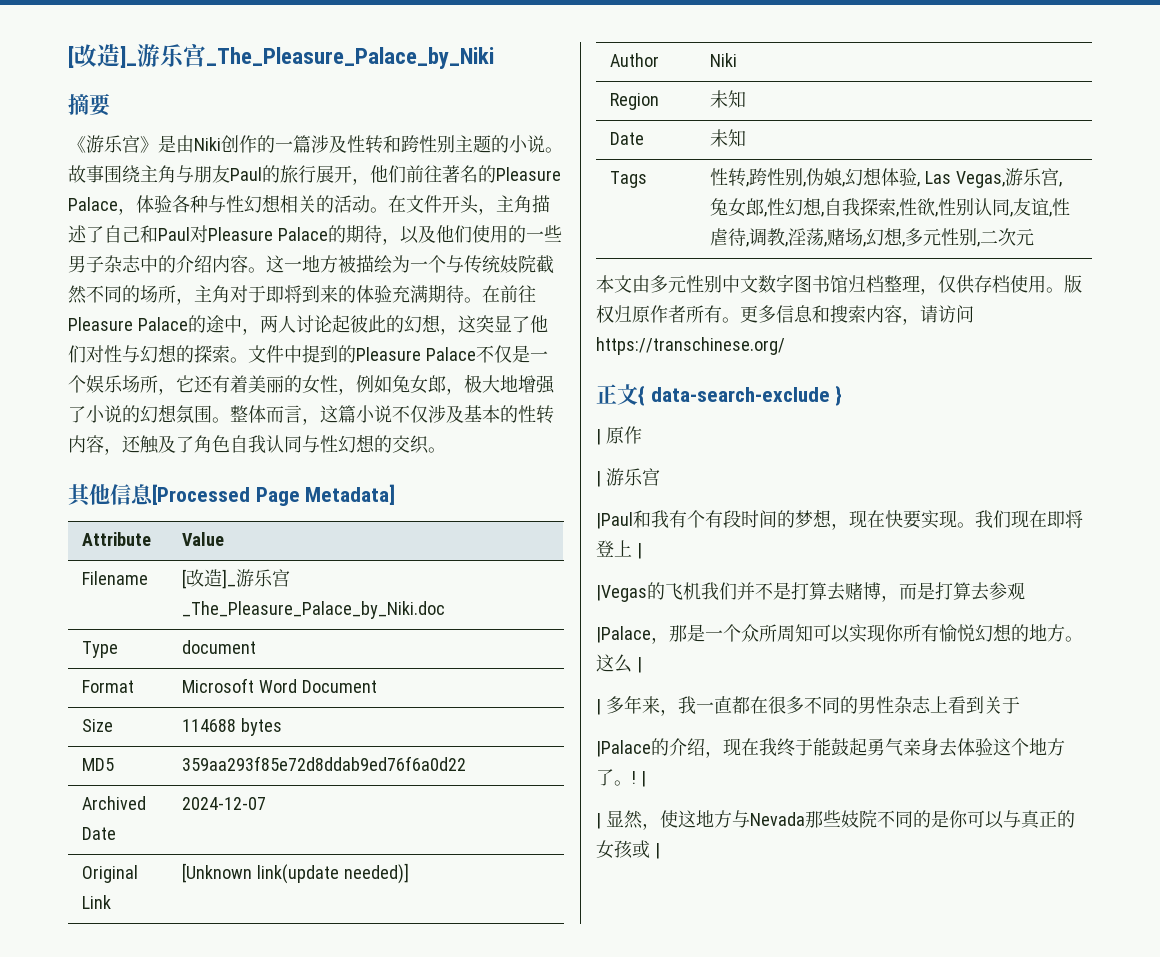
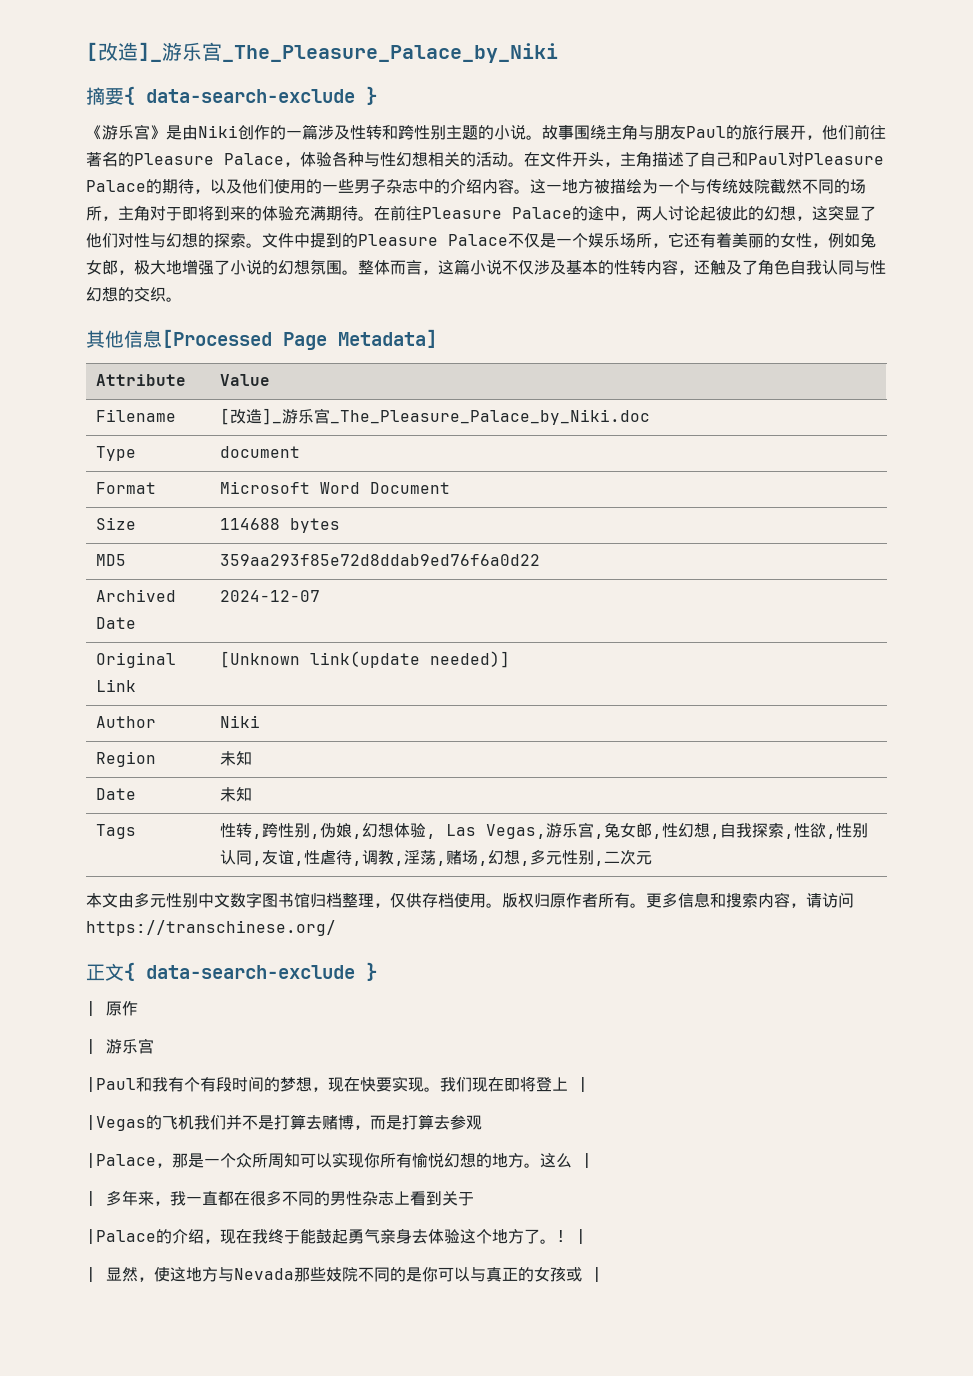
- 摘要
+ 摘要{ data-search-exclude }

